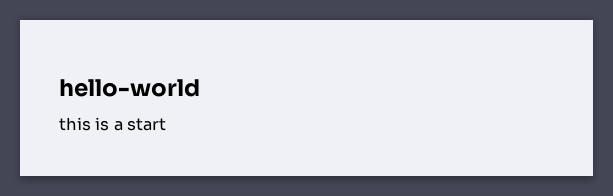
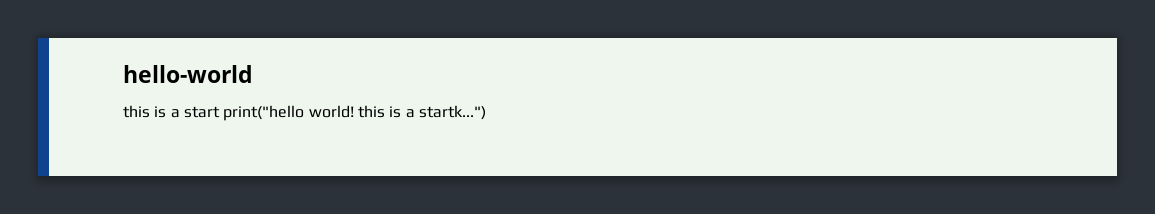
- this is a start
+ this is a start print("hello world! this is a startk...")

